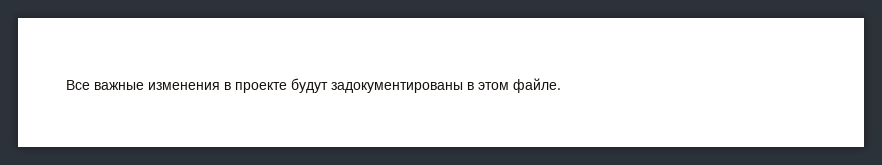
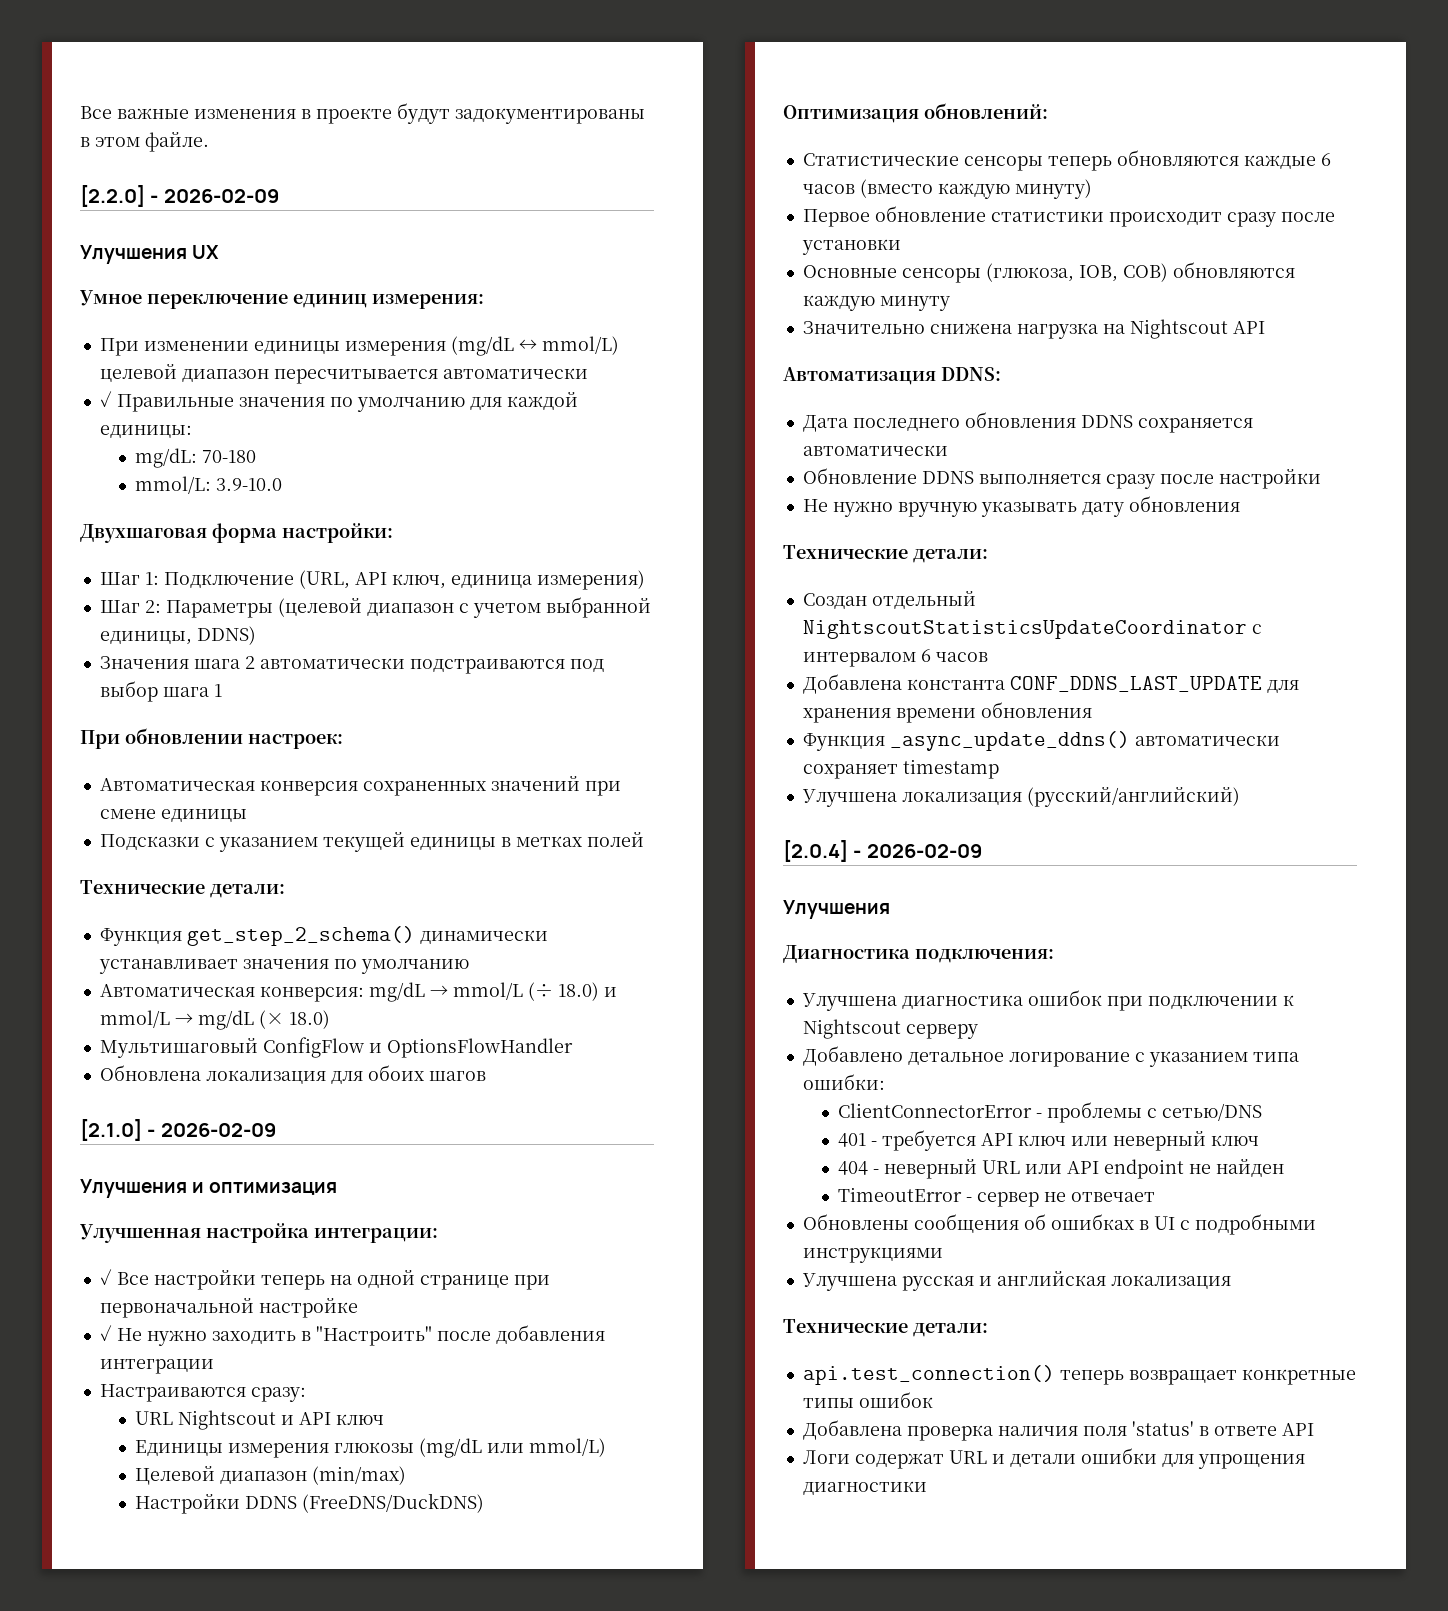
+ [2.2.0] - 2026-02-09
+ Улучшения UX
+ Умное переключение единиц измерения:
+ При изменении единицы измерения (mg/dL ↔ mmol/L) целевой диапазон пересчитывается автоматически
+ ✓ Правильные значения по умолчанию для каждой единицы:
+ mg/dL: 70-180
+ mmol/L: 3.9-10.0
+ Двухшаговая форма настройки:
+ Шаг 1: Подключение (URL, API ключ, единица измерения)
+ Шаг 2: Параметры (целевой диапазон с учетом выбранной единицы, DDNS)
+ Значения шага 2 автоматически подстраиваются под выбор шага 1
+ При обновлении настроек:
+ Автоматическая конверсия сохраненных значений при смене единицы
+ Подсказки с указанием текущей единицы в метках полей
+ Технические детали:
+ Функция get_step_2_schema() динамически устанавливает значения по умолчанию
+ Автоматическая конверсия: mg/dL → mmol/L (÷ 18.0) и mmol/L → mg/dL (× 18.0)
+ Мультишаговый ConfigFlow и OptionsFlowHandler
+ Обновлена локализация для обоих шагов
+ [2.1.0] - 2026-02-09
+ Улучшения и оптимизация
+ Улучшенная настройка интеграции:
+ ✓ Все настройки теперь на одной странице при первоначальной настройке
+ ✓ Не нужно заходить в "Настроить" после добавления интеграции
+ Настраиваются сразу:
+ URL Nightscout и API ключ
+ Единицы измерения глюкозы (mg/dL или mmol/L)
+ Целевой диапазон (min/max)
+ Настройки DDNS (FreeDNS/DuckDNS)
+ Оптимизация обновлений:
+ Статистические сенсоры теперь обновляются каждые 6 часов (вместо каждую минуту)
+ Первое обновление статистики происходит сразу после установки
+ Основные сенсоры (глюкоза, IOB, COB) обновляются каждую минуту
+ Значительно снижена нагрузка на Nightscout API
+ Автоматизация DDNS:
+ Дата последнего обновления DDNS сохраняется автоматически
+ Обновление DDNS выполняется сразу после настройки
+ Не нужно вручную указывать дату обновления
+ Технические детали:
+ Создан отдельный NightscoutStatisticsUpdateCoordinator с интервалом 6 часов
+ Добавлена константа CONF_DDNS_LAST_UPDATE для хранения времени обновления
+ Функция _async_update_ddns() автоматически сохраняет timestamp
+ Улучшена локализация (русский/английский)
+ [2.0.4] - 2026-02-09
+ Улучшения
+ Диагностика подключения:
+ Улучшена диагностика ошибок при подключении к Nightscout серверу
+ Добавлено детальное логирование с указанием типа ошибки:
+ ClientConnectorError - проблемы с сетью/DNS
+ 401 - требуется API ключ или неверный ключ
+ 404 - неверный URL или API endpoint не найден
+ TimeoutError - сервер не отвечает
+ Обновлены сообщения об ошибках в UI с подробными инструкциями
+ Улучшена русская и английская локализация
+ Технические детали:
+ api.test_connection() теперь возвращает конкретные типы ошибок
+ Добавлена проверка наличия поля 'status' в ответе API
+ Логи содержат URL и детали ошибки для упрощения диагностики

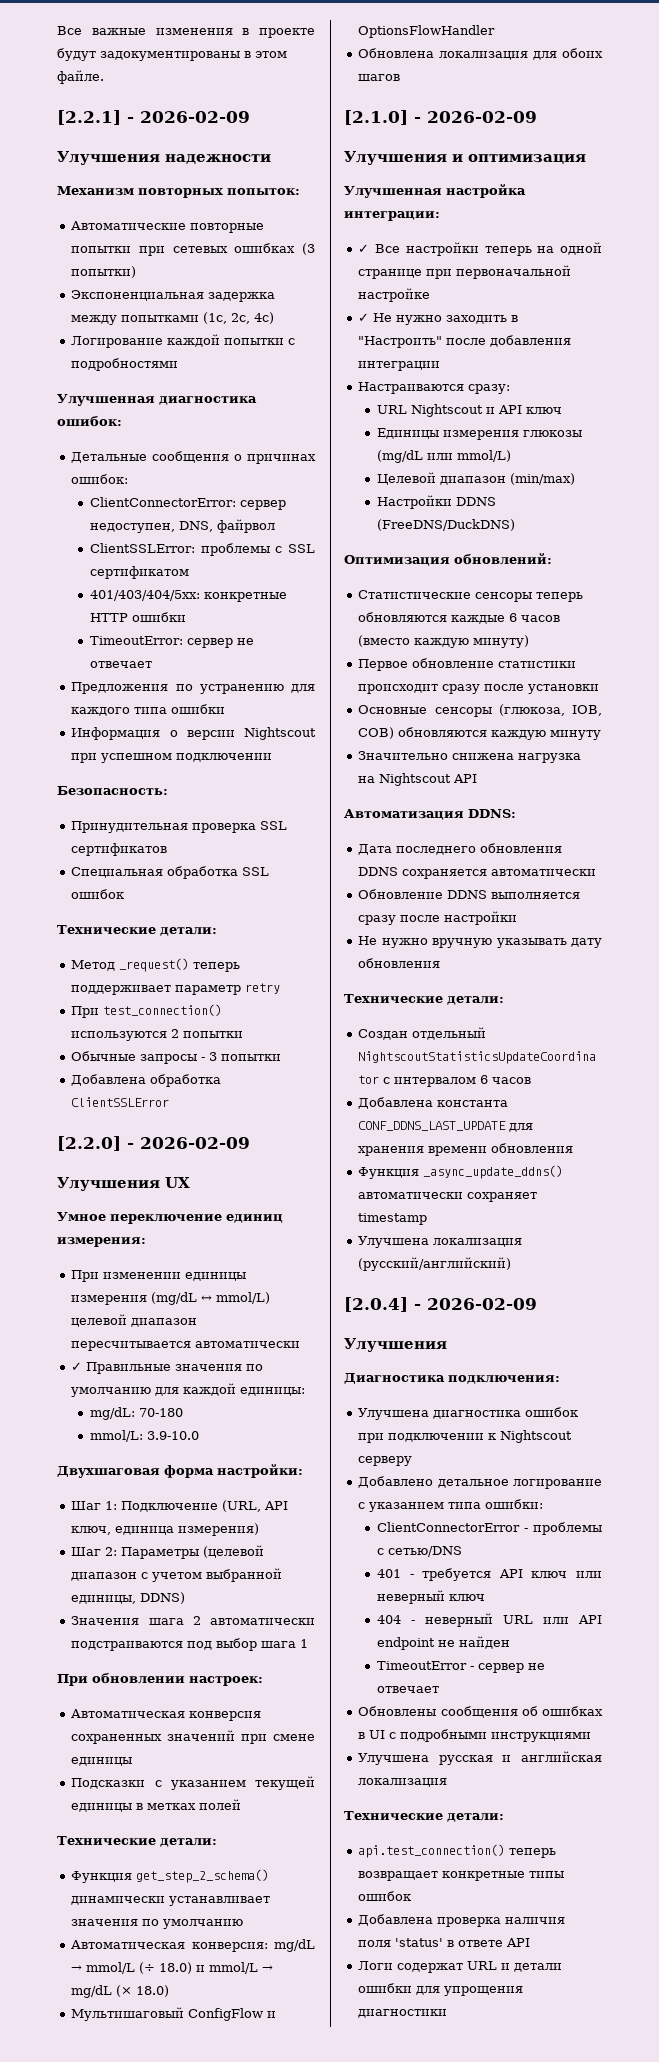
+ [2.2.1] - 2026-02-09
+ Улучшения надежности
+ Механизм повторных попыток:
+ Автоматические повторные попытки при сетевых ошибках (3 попытки)
+ Экспоненциальная задержка между попытками (1с, 2с, 4с)
+ Логирование каждой попытки с подробностями
+ Улучшенная диагностика ошибок:
+ Детальные сообщения о причинах ошибок:
+ ClientConnectorError: сервер недоступен, DNS, файрвол
+ ClientSSLError: проблемы с SSL сертификатом
+ 401/403/404/5xx: конкретные HTTP ошибки
+ TimeoutError: сервер не отвечает
+ Предложения по устранению для каждого типа ошибки
+ Информация о версии Nightscout при успешном подключении
+ Безопасность:
+ Принудительная проверка SSL сертификатов
+ Специальная обработка SSL ошибок
+ Технические детали:
+ Метод _request() теперь поддерживает параметр retry
+ При test_connection() используются 2 попытки
+ Обычные запросы - 3 попытки
+ Добавлена обработка ClientSSLError

